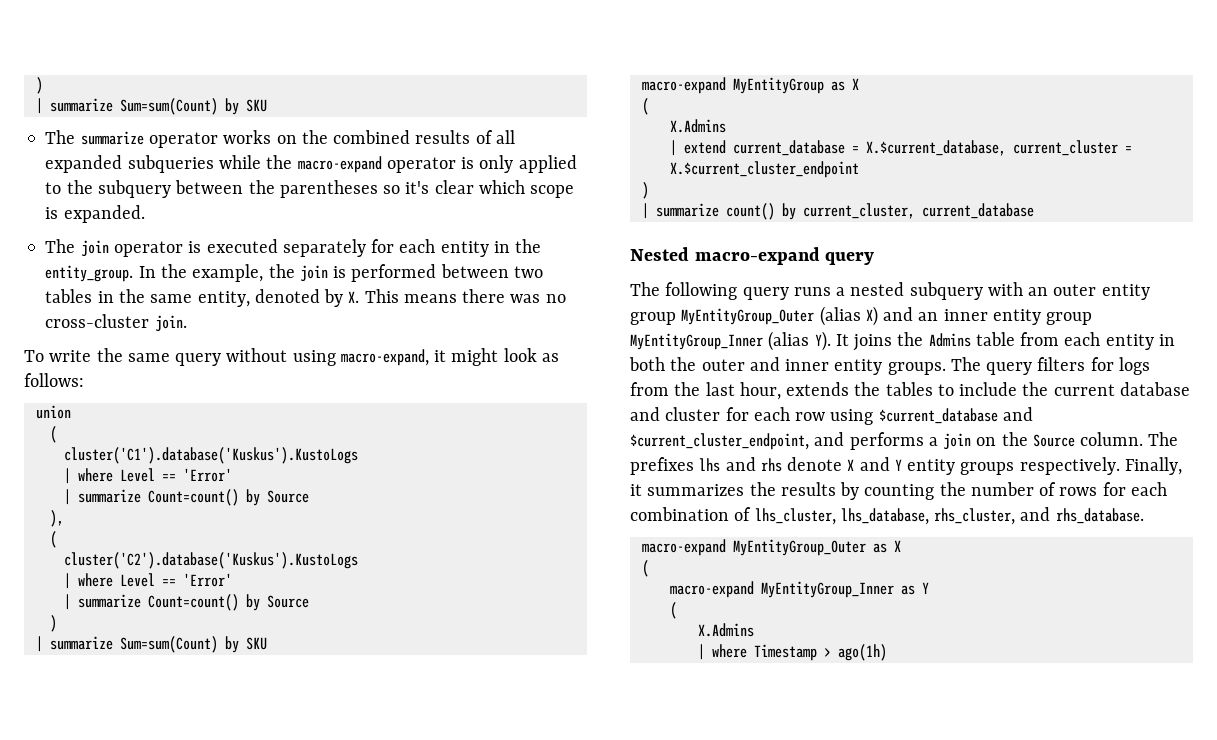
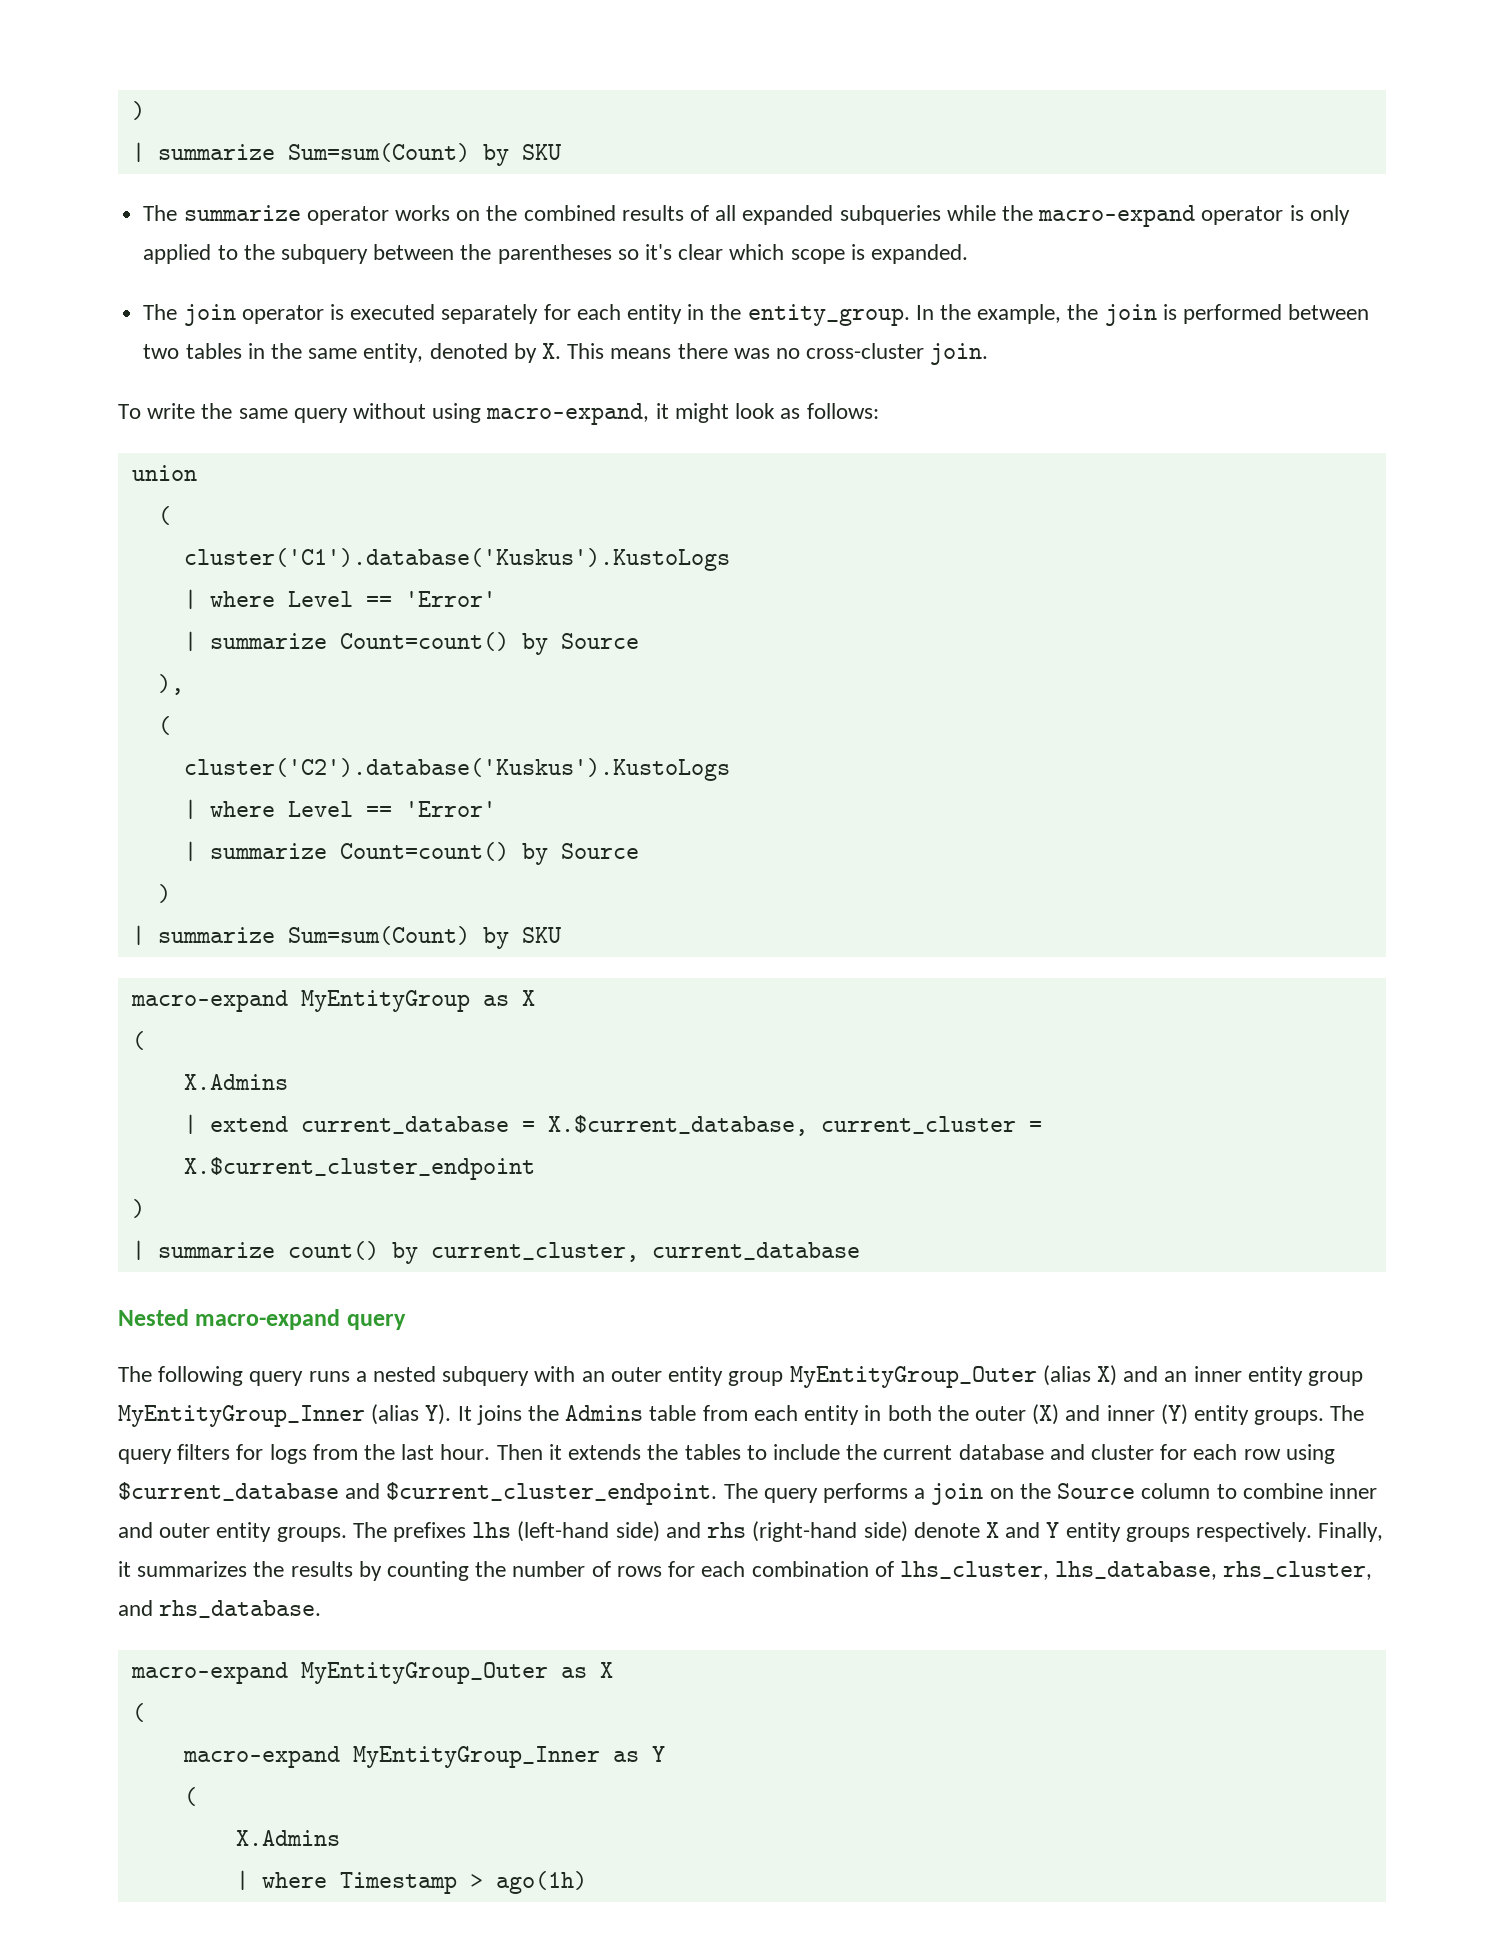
- The following query runs a nested subquery with an outer entity group MyEntityGroup_Outer (alias X) and an inner entity group MyEntityGroup_Inner (alias Y). It joins the Admins table from each entity in both the outer and inner entity groups.
+ The following query runs a nested subquery with an outer entity group MyEntityGroup_Outer (alias X) and an inner entity group MyEntityGroup_Inner (alias Y). It joins the Admins table from each entity in both the outer (X) and inner (Y) entity groups.
- The query filters for logs from the last hour, extends the tables to include the current database and cluster for each row using $current_database and $current_cluster_endpoint, and performs a join on the Source column. The prefixes lhs and rhs denote X and Y entity groups respectively.
+ The query filters for logs from the last hour. Then it extends the tables to include the current database and cluster for each row using $current_database and $current_cluster_endpoint. The query performs a join on the Source column to combine inner and outer entity groups. The prefixes lhs (left-hand side) and rhs (right-hand side) denote X and Y entity groups respectively.

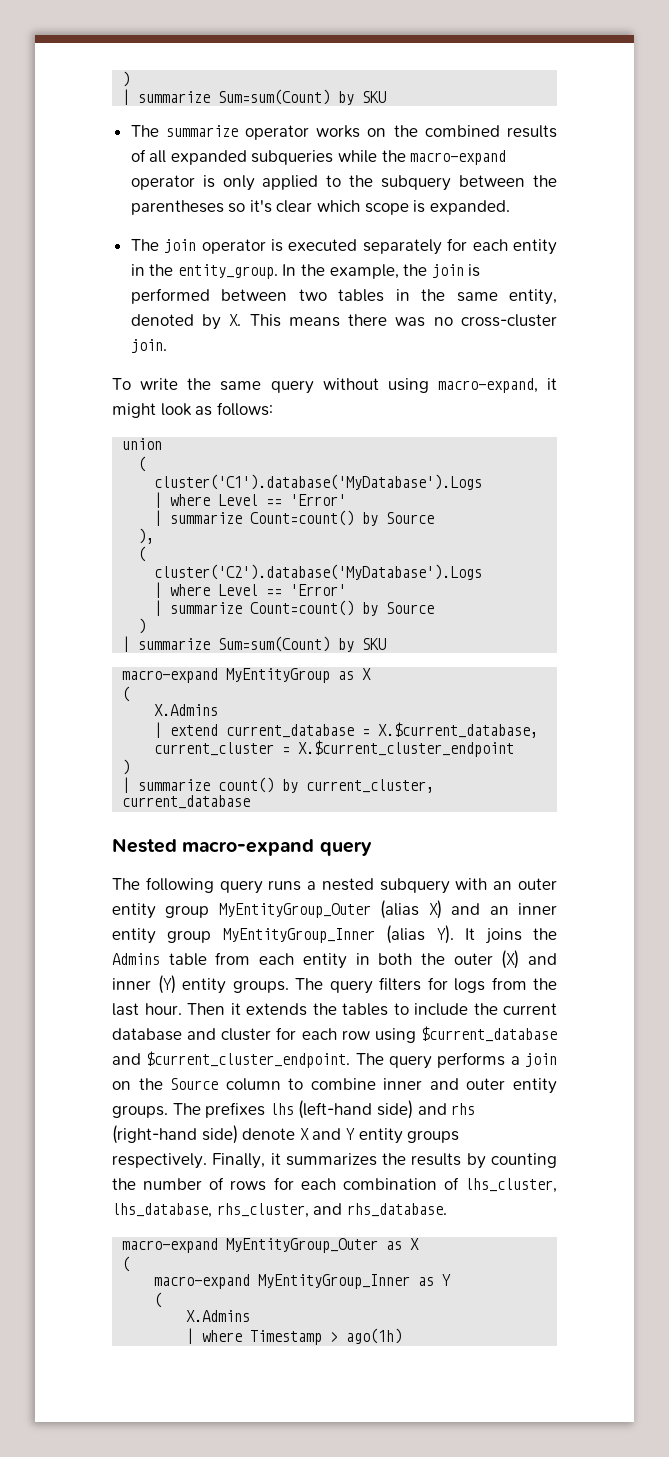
- cluster('C1').database('Kuskus').KustoLogs
+ cluster('C1').database('MyDatabase').Logs
- cluster('C2').database('Kuskus').KustoLogs
+ cluster('C2').database('MyDatabase').Logs

